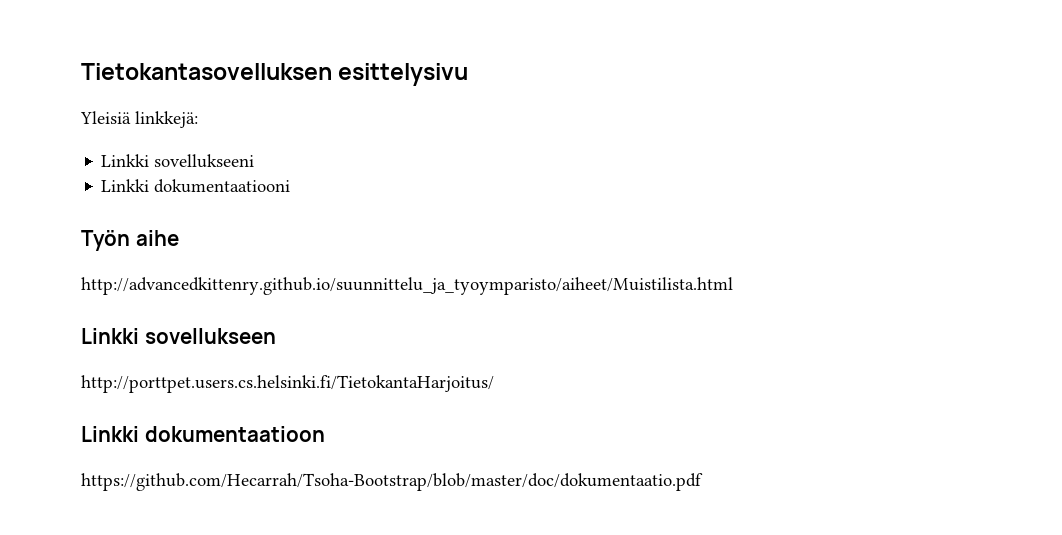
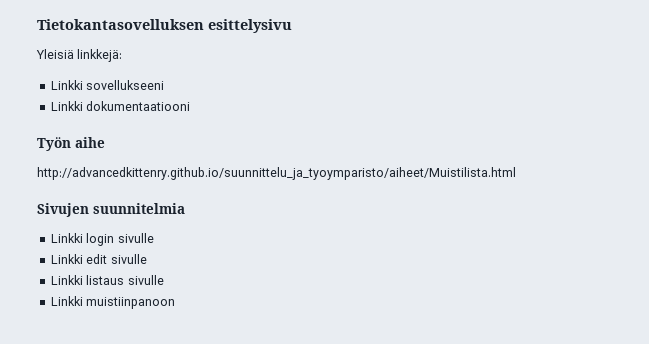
- Linkki sovellukseen
- http://porttpet.users.cs.helsinki.fi/TietokantaHarjoitus/
- Linkki dokumentaatioon
- https://github.com/Hecarrah/Tsoha-Bootstrap/blob/master/doc/dokumentaatio.pdf
+ Sivujen suunnitelmia
+ Linkki login sivulle
+ Linkki edit sivulle
+ Linkki listaus sivulle
+ Linkki muistiinpanoon

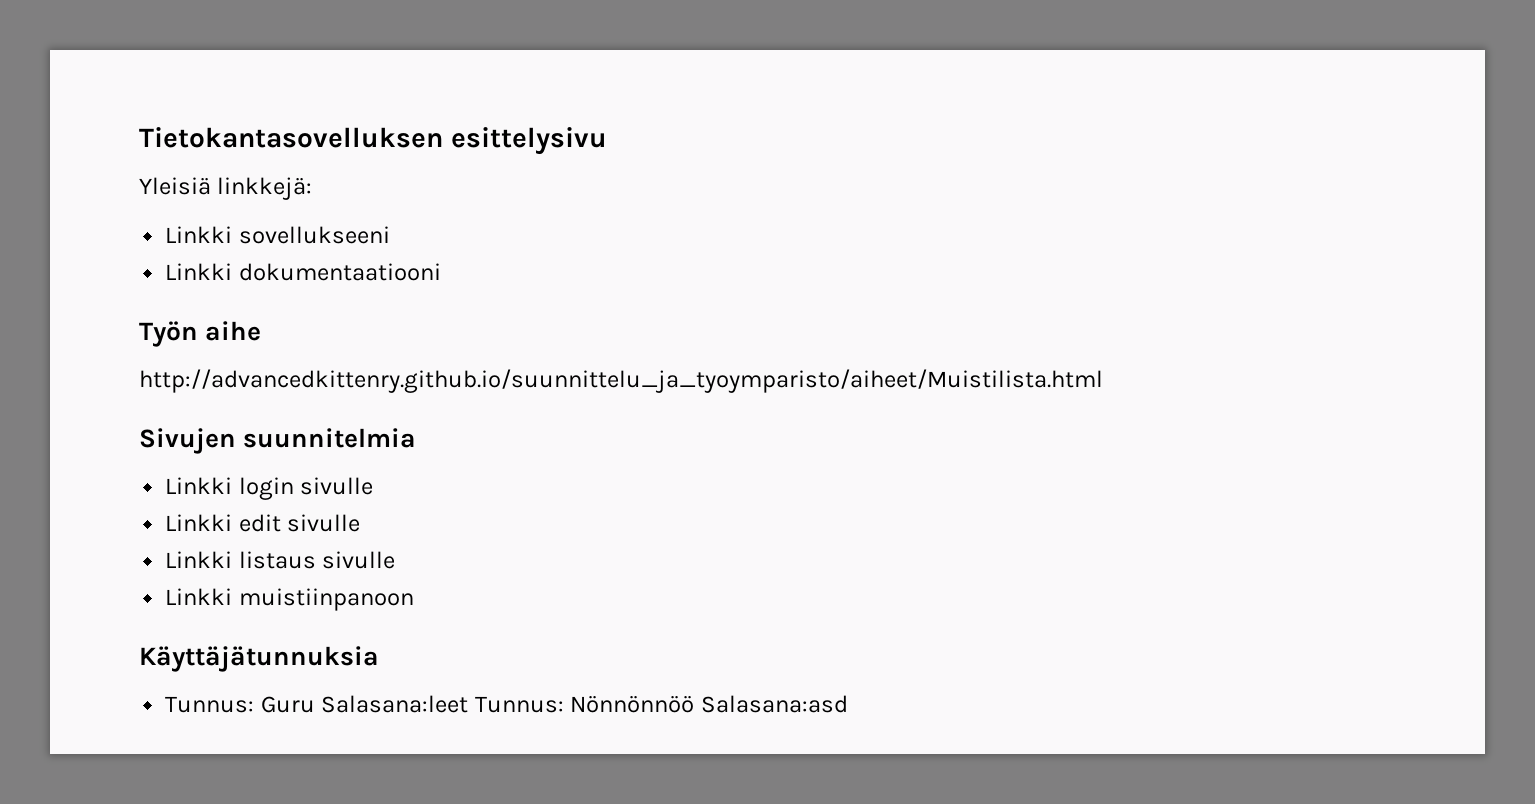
+ Käyttäjätunnuksia
+ Tunnus: Guru Salasana:leet Tunnus: Nönnönnöö Salasana:asd

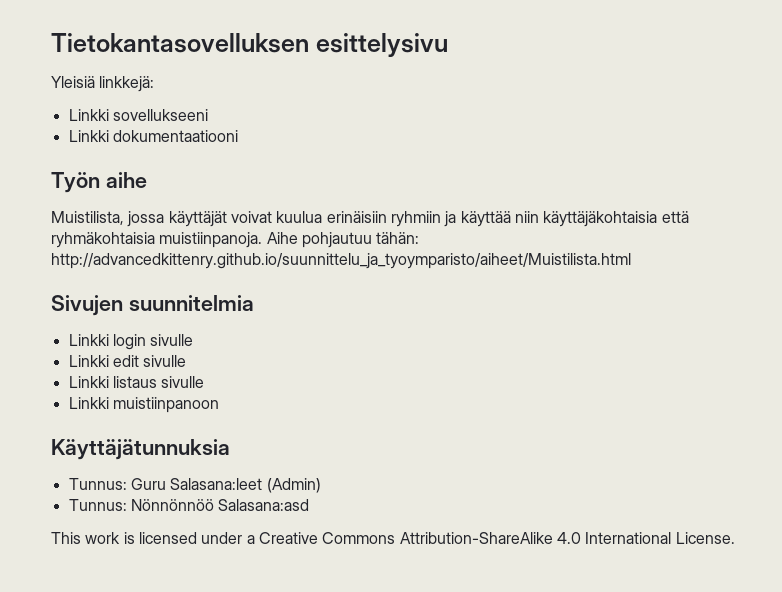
- http://advancedkittenry.github.io/suunnittelu_ja_tyoymparisto/aiheet/Muistilista.html
+ Muistilista, jossa käyttäjät voivat kuulua erinäisiin ryhmiin ja käyttää niin käyttäjäkohtaisia että ryhmäkohtaisia muistiinpanoja. Aihe pohjautuu tähän: http://advancedkittenry.github.io/suunnittelu_ja_tyoymparisto/aiheet/Muistilista.html
- Tunnus: Guru Salasana:leet Tunnus: Nönnönnöö Salasana:asd
+ Tunnus: Guru Salasana:leet (Admin)
+ Tunnus: Nönnönnöö Salasana:asd
+ This work is licensed under a Creative Commons Attribution-ShareAlike 4.0 International License.

